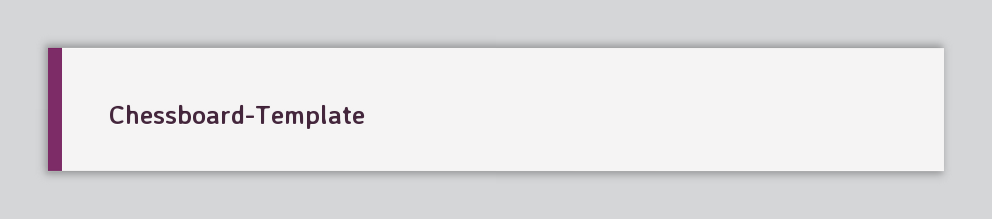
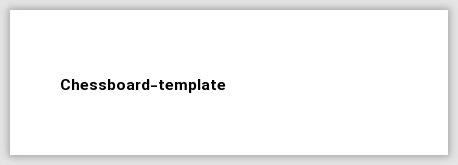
- Chessboard-Template
+ Chessboard-template

